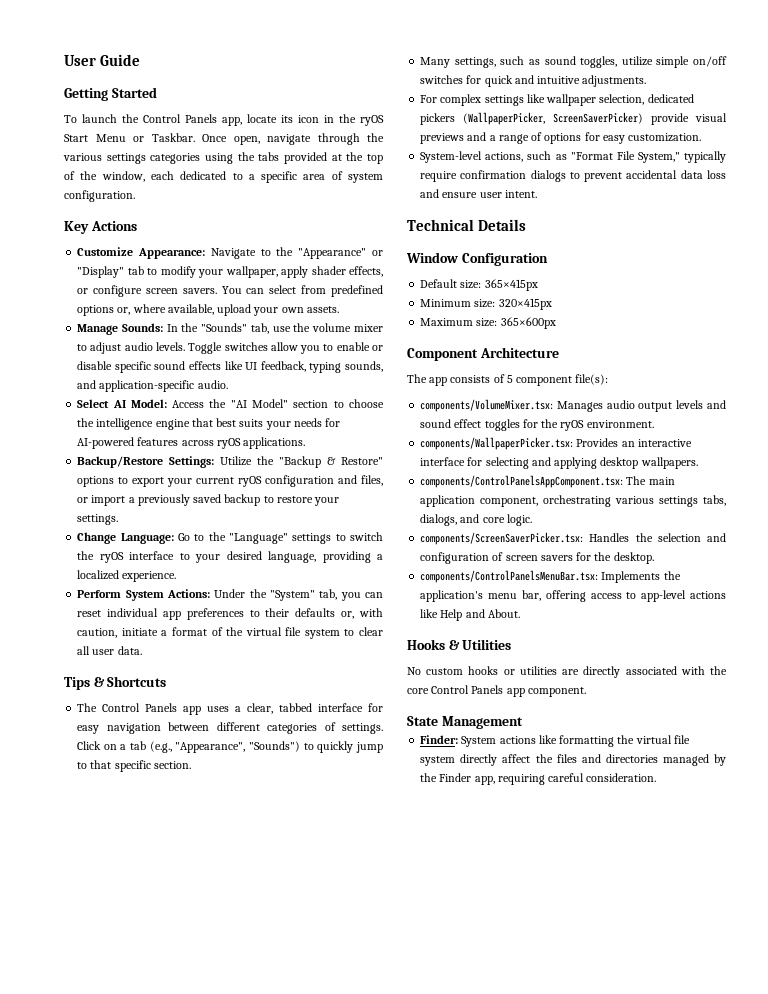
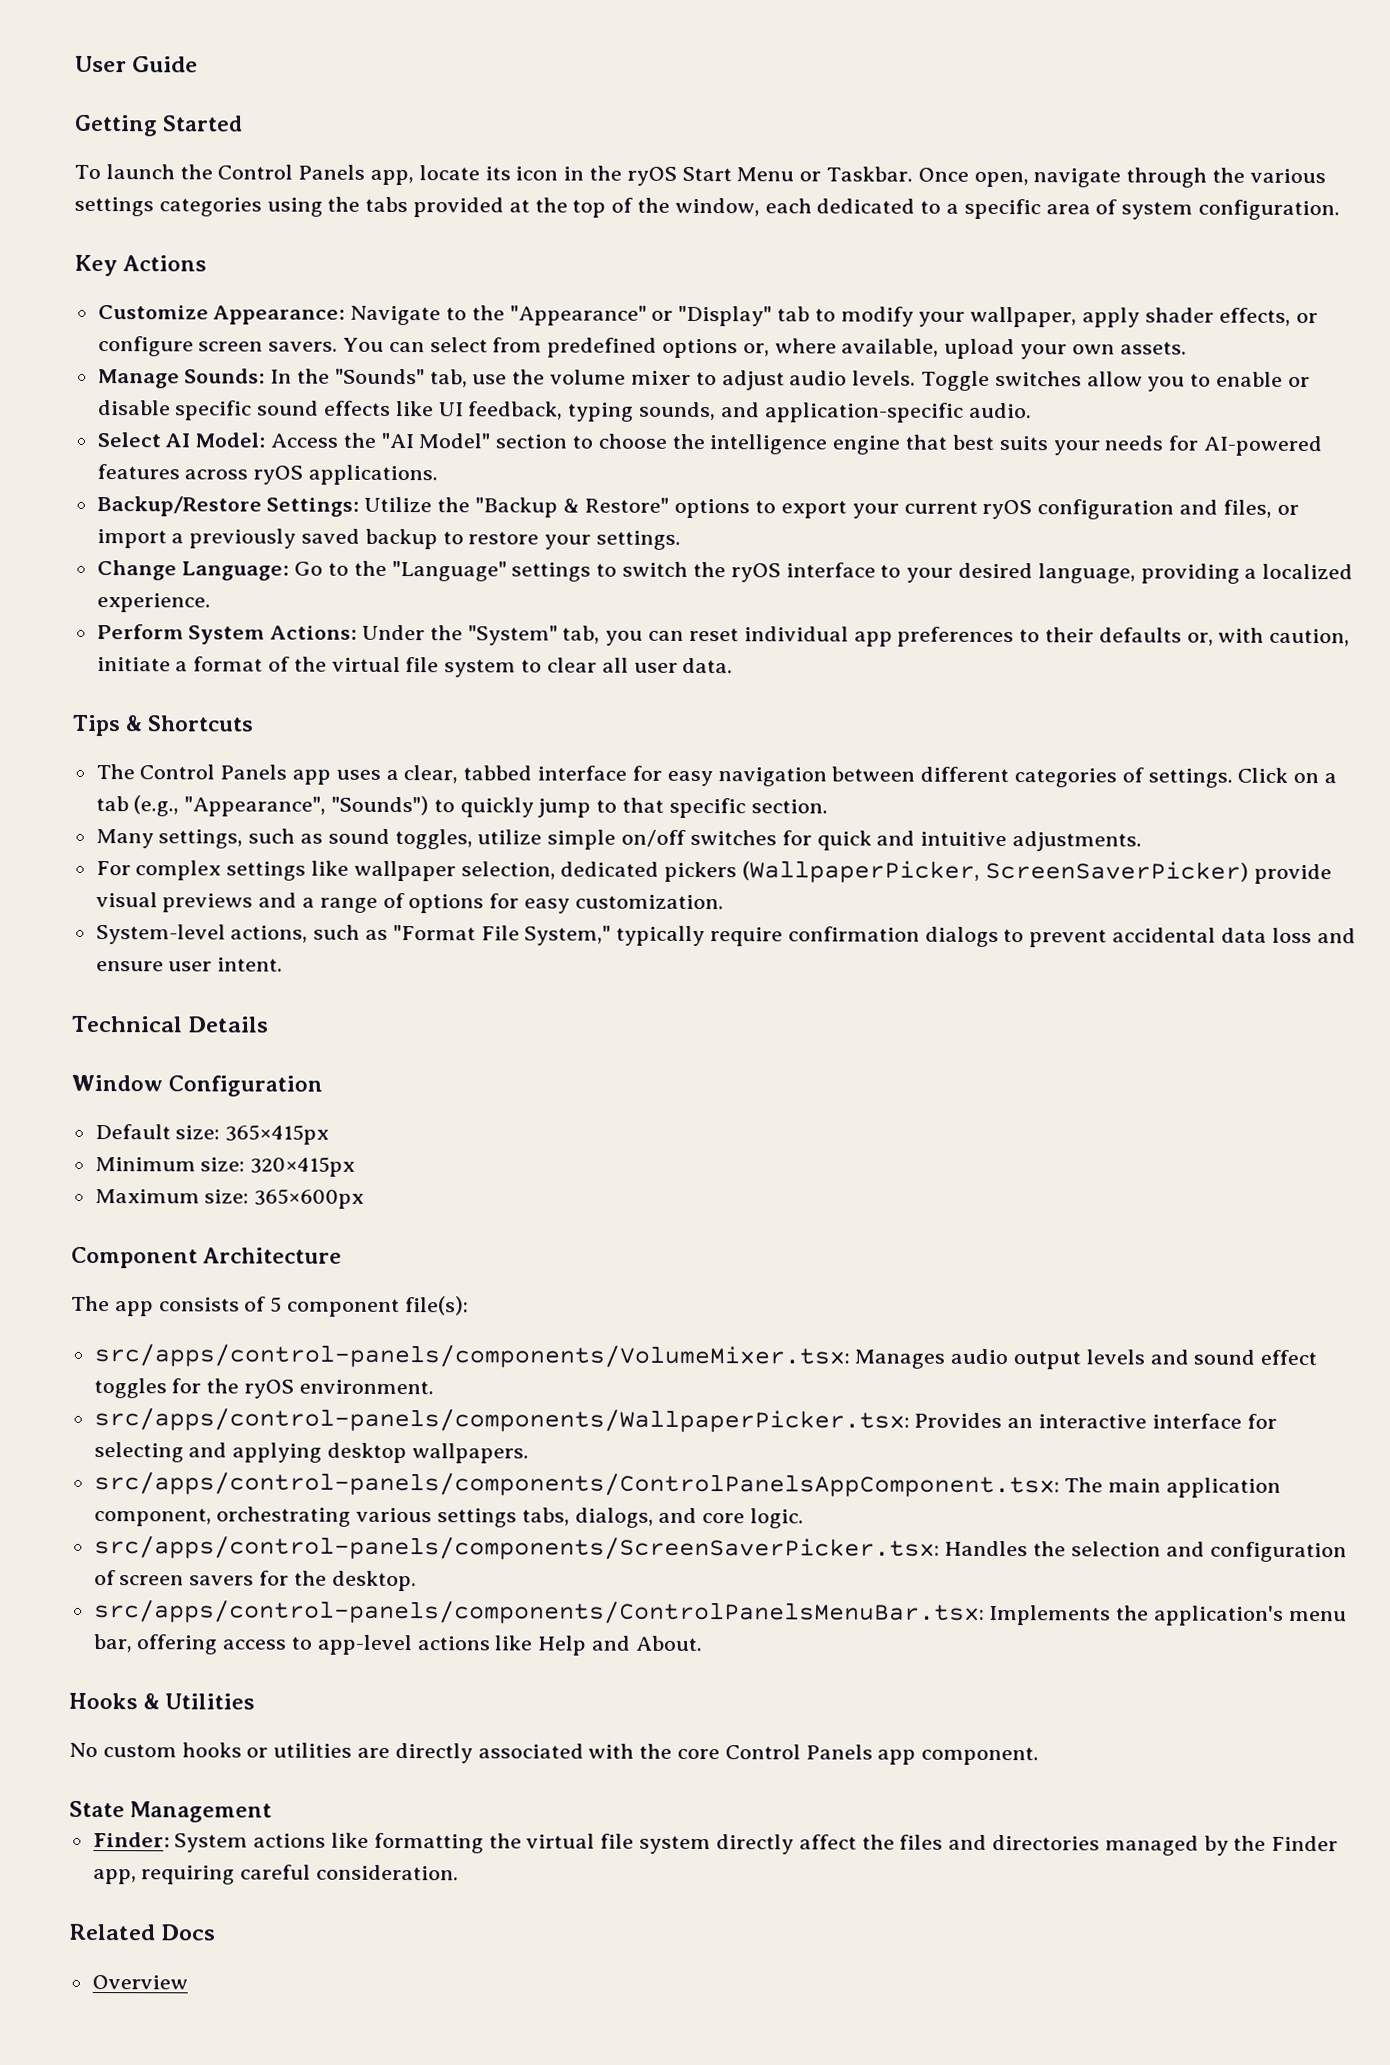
- components/VolumeMixer.tsx: Manages audio output levels and sound effect toggles for the ryOS environment.
+ src/apps/control-panels/components/VolumeMixer.tsx: Manages audio output levels and sound effect toggles for the ryOS environment.
- components/WallpaperPicker.tsx: Provides an interactive interface for selecting and applying desktop wallpapers.
+ src/apps/control-panels/components/WallpaperPicker.tsx: Provides an interactive interface for selecting and applying desktop wallpapers.
- components/ControlPanelsAppComponent.tsx: The main application component, orchestrating various settings tabs, dialogs, and core logic.
+ src/apps/control-panels/components/ControlPanelsAppComponent.tsx: The main application component, orchestrating various settings tabs, dialogs, and core logic.
- components/ScreenSaverPicker.tsx: Handles the selection and configuration of screen savers for the desktop.
+ src/apps/control-panels/components/ScreenSaverPicker.tsx: Handles the selection and configuration of screen savers for the desktop.
- components/ControlPanelsMenuBar.tsx: Implements the application's menu bar, offering access to app-level actions like Help and About.
+ src/apps/control-panels/components/ControlPanelsMenuBar.tsx: Implements the application's menu bar, offering access to app-level actions like Help and About.
+ Related Docs
+ Overview

